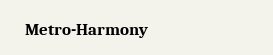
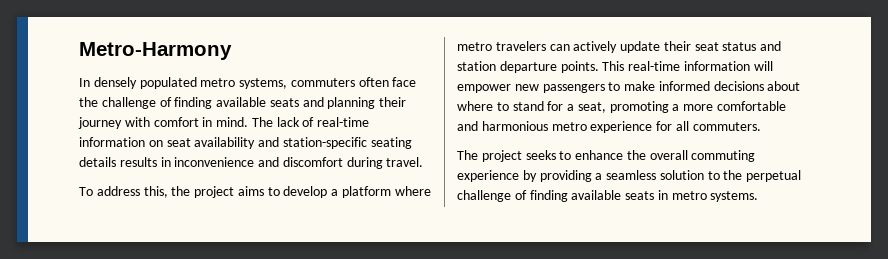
+ In densely populated metro systems, commuters often face the challenge of finding available seats and planning their journey with comfort in mind. The lack of real-time information on seat availability and station-specific seating details results in inconvenience and discomfort during travel.
+ To address this, the project aims to develop a platform where metro travelers can actively update their seat status and station departure points. This real-time information will empower new passengers to make informed decisions about where to stand for a seat, promoting a more comfortable and harmonious metro experience for all commuters.
+ The project seeks to enhance the overall commuting experience by providing a seamless solution to the perpetual challenge of finding available seats in metro systems.

